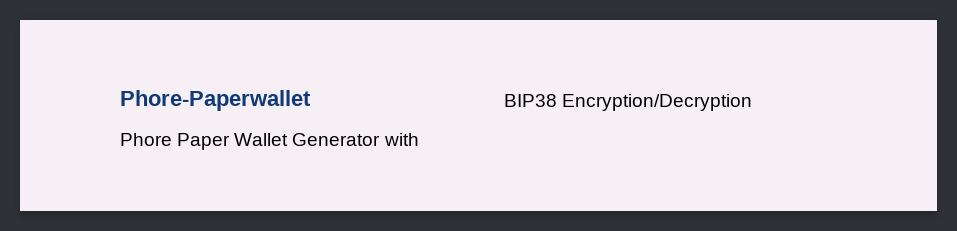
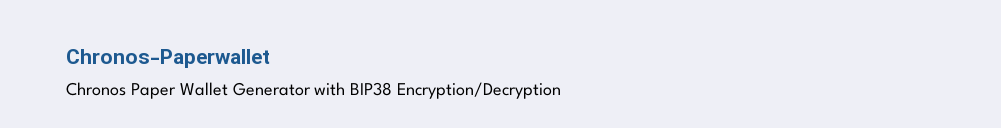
- Phore-Paperwallet
- Phore Paper Wallet Generator with BIP38 Encryption/Decryption
+ Chronos-Paperwallet
+ Chronos Paper Wallet Generator with BIP38 Encryption/Decryption

